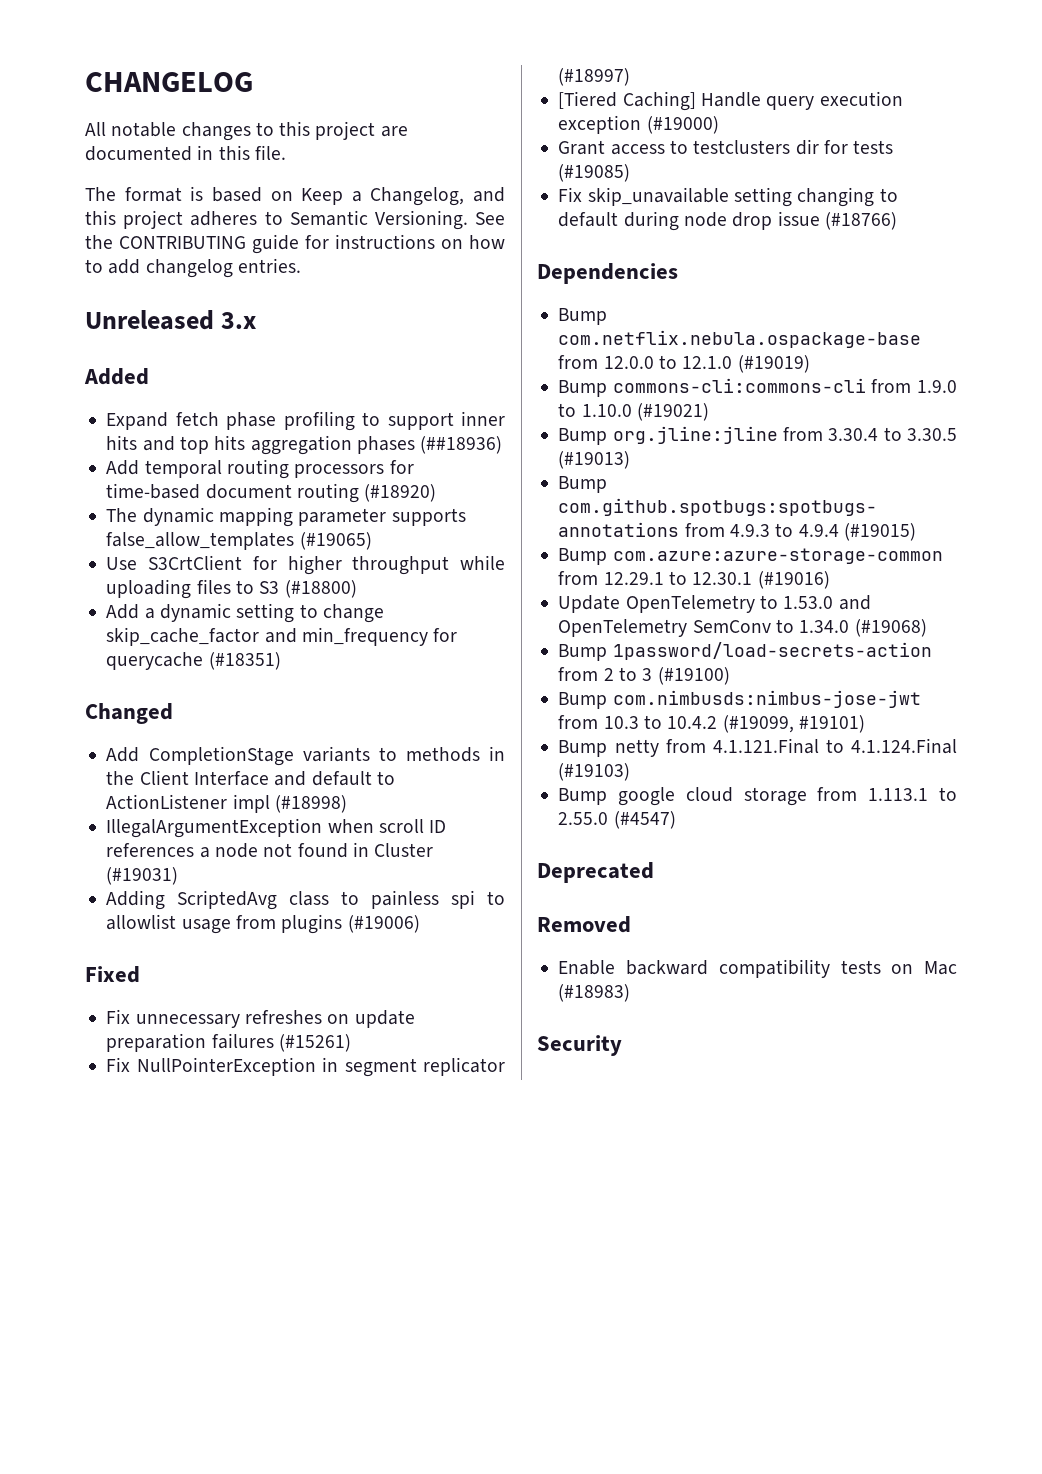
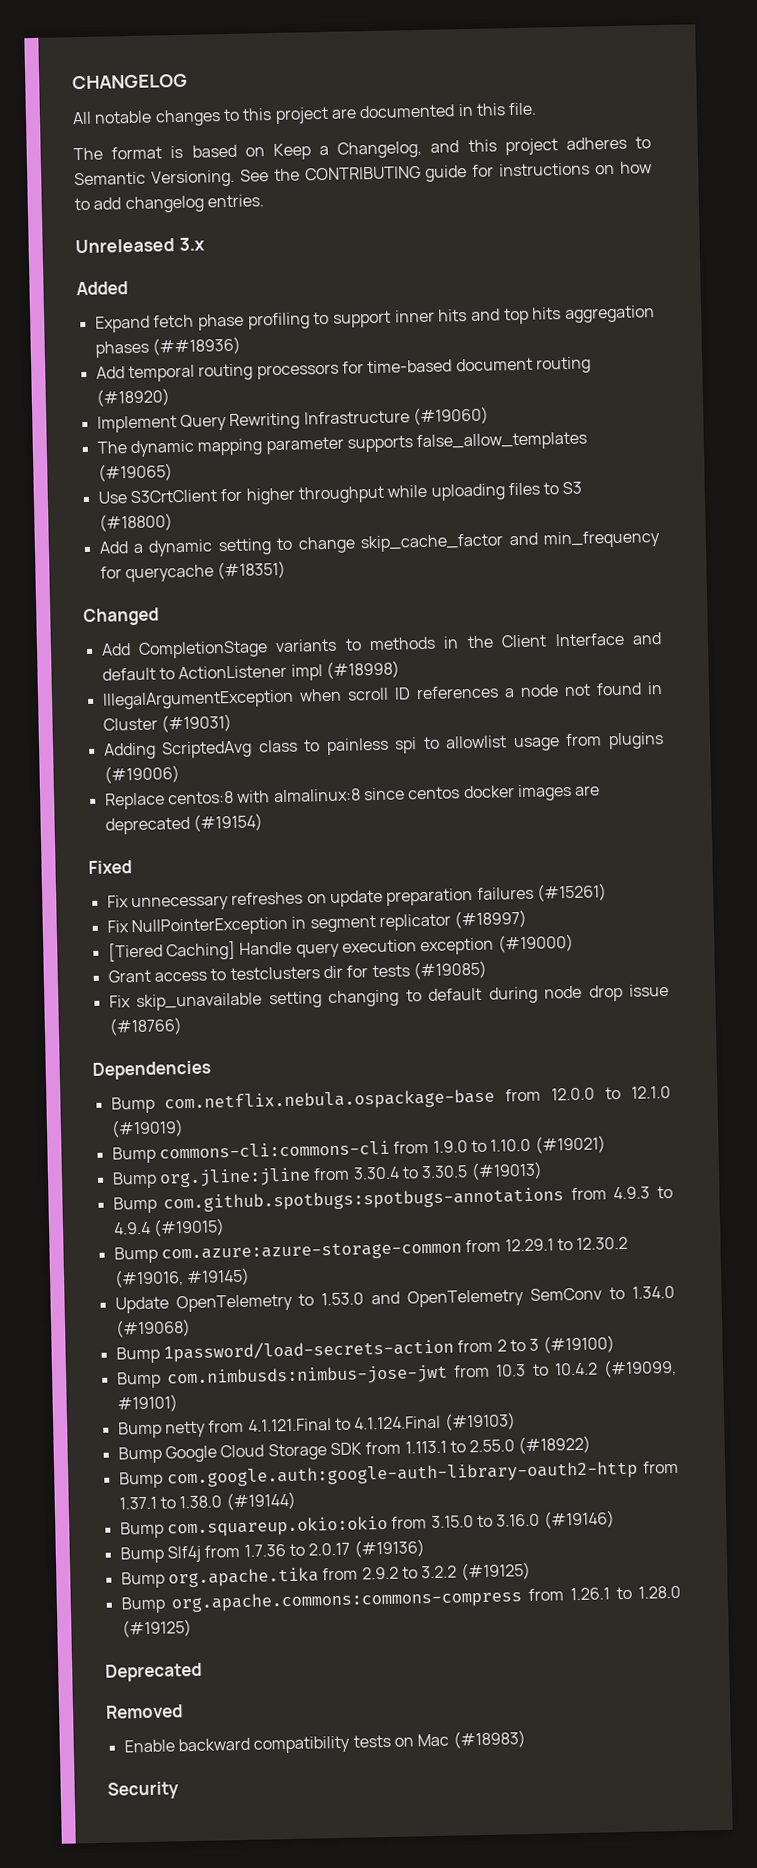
+ Implement Query Rewriting Infrastructure (#19060)
+ Replace centos:8 with almalinux:8 since centos docker images are deprecated (#19154)
- Bump com.azure:azure-storage-common from 12.29.1 to 12.30.1 (#19016)
+ Bump com.azure:azure-storage-common from 12.29.1 to 12.30.2 (#19016, #19145)
- Bump google cloud storage from 1.113.1 to 2.55.0 (#4547)
+ Bump Google Cloud Storage SDK from 1.113.1 to 2.55.0 (#18922)
+ Bump com.google.auth:google-auth-library-oauth2-http from 1.37.1 to 1.38.0 (#19144)
+ Bump com.squareup.okio:okio from 3.15.0 to 3.16.0 (#19146)
+ Bump Slf4j from 1.7.36 to 2.0.17 (#19136)
+ Bump org.apache.tika from 2.9.2 to 3.2.2 (#19125)
+ Bump org.apache.commons:commons-compress from 1.26.1 to 1.28.0 (#19125)

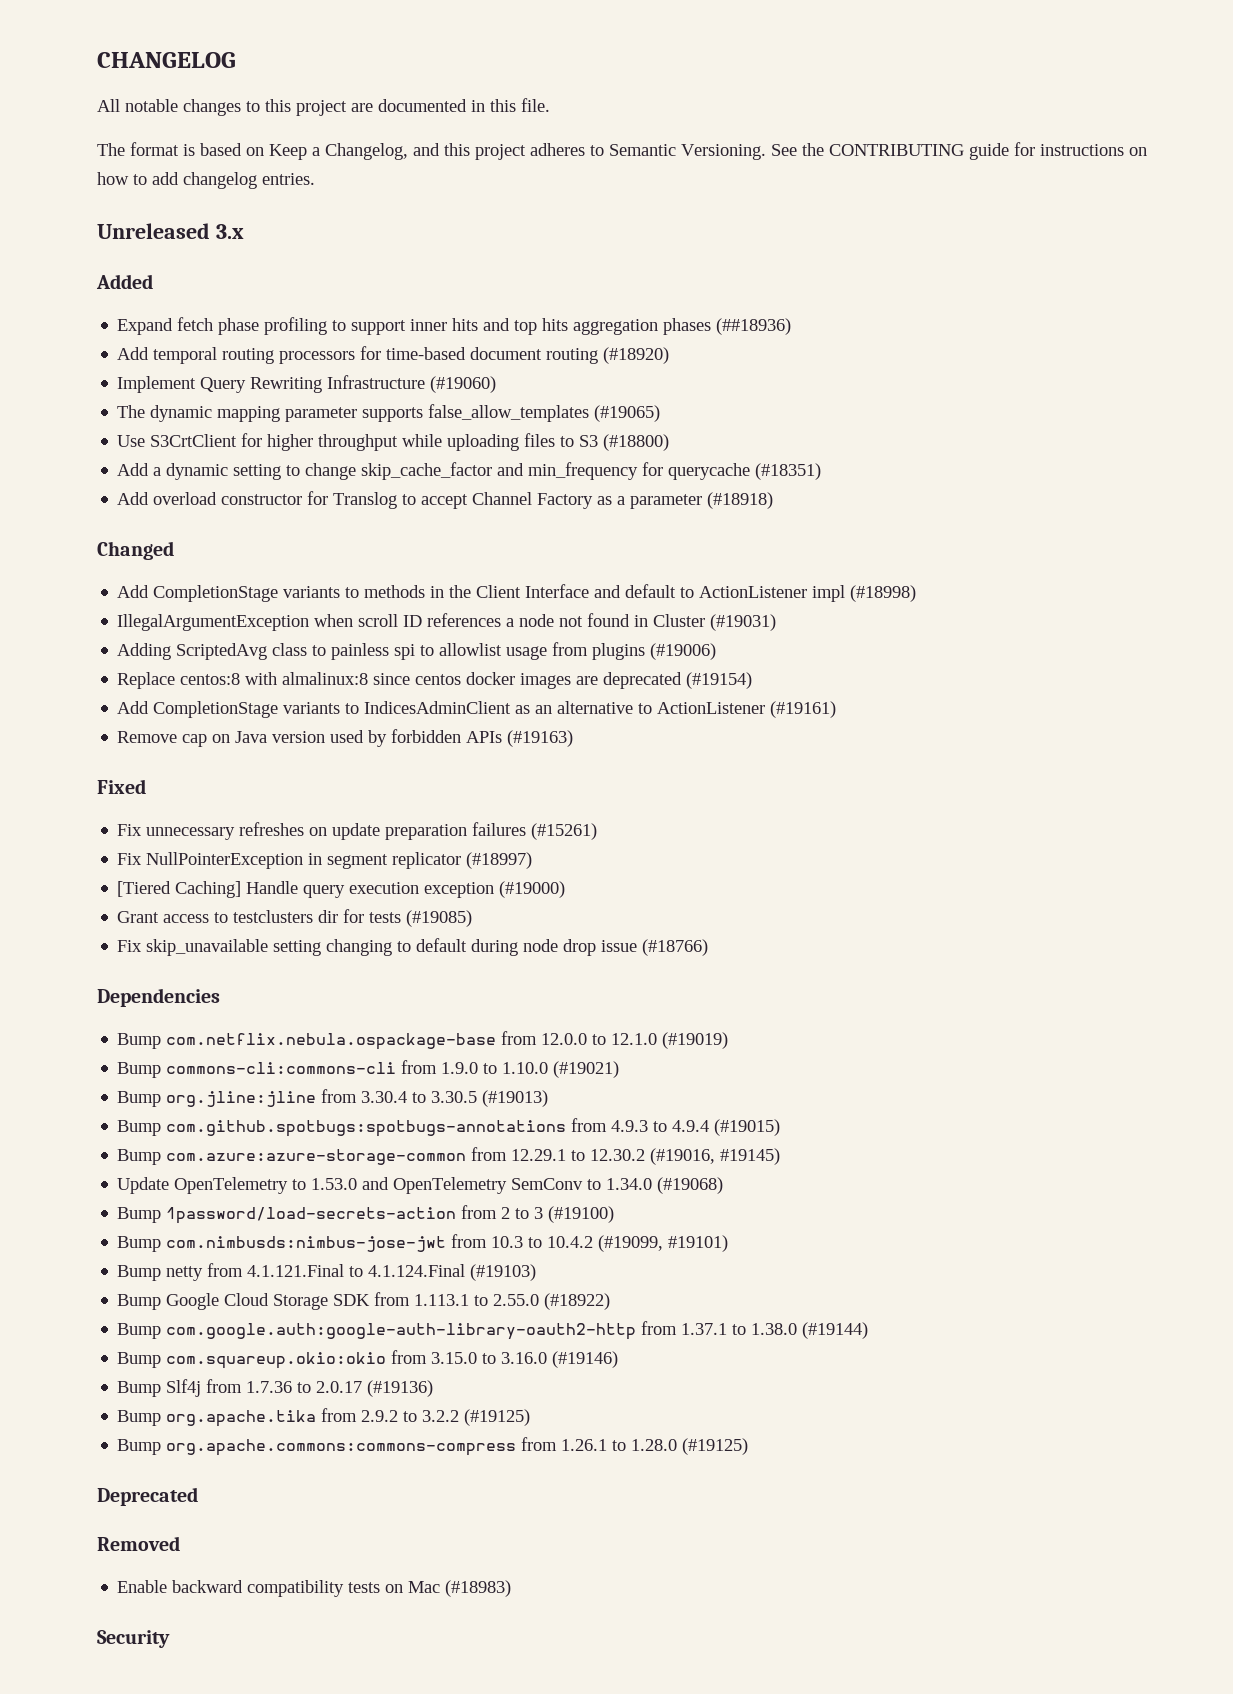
+ Add overload constructor for Translog to accept Channel Factory as a parameter (#18918)
+ Add CompletionStage variants to IndicesAdminClient as an alternative to ActionListener (#19161)
+ Remove cap on Java version used by forbidden APIs (#19163)

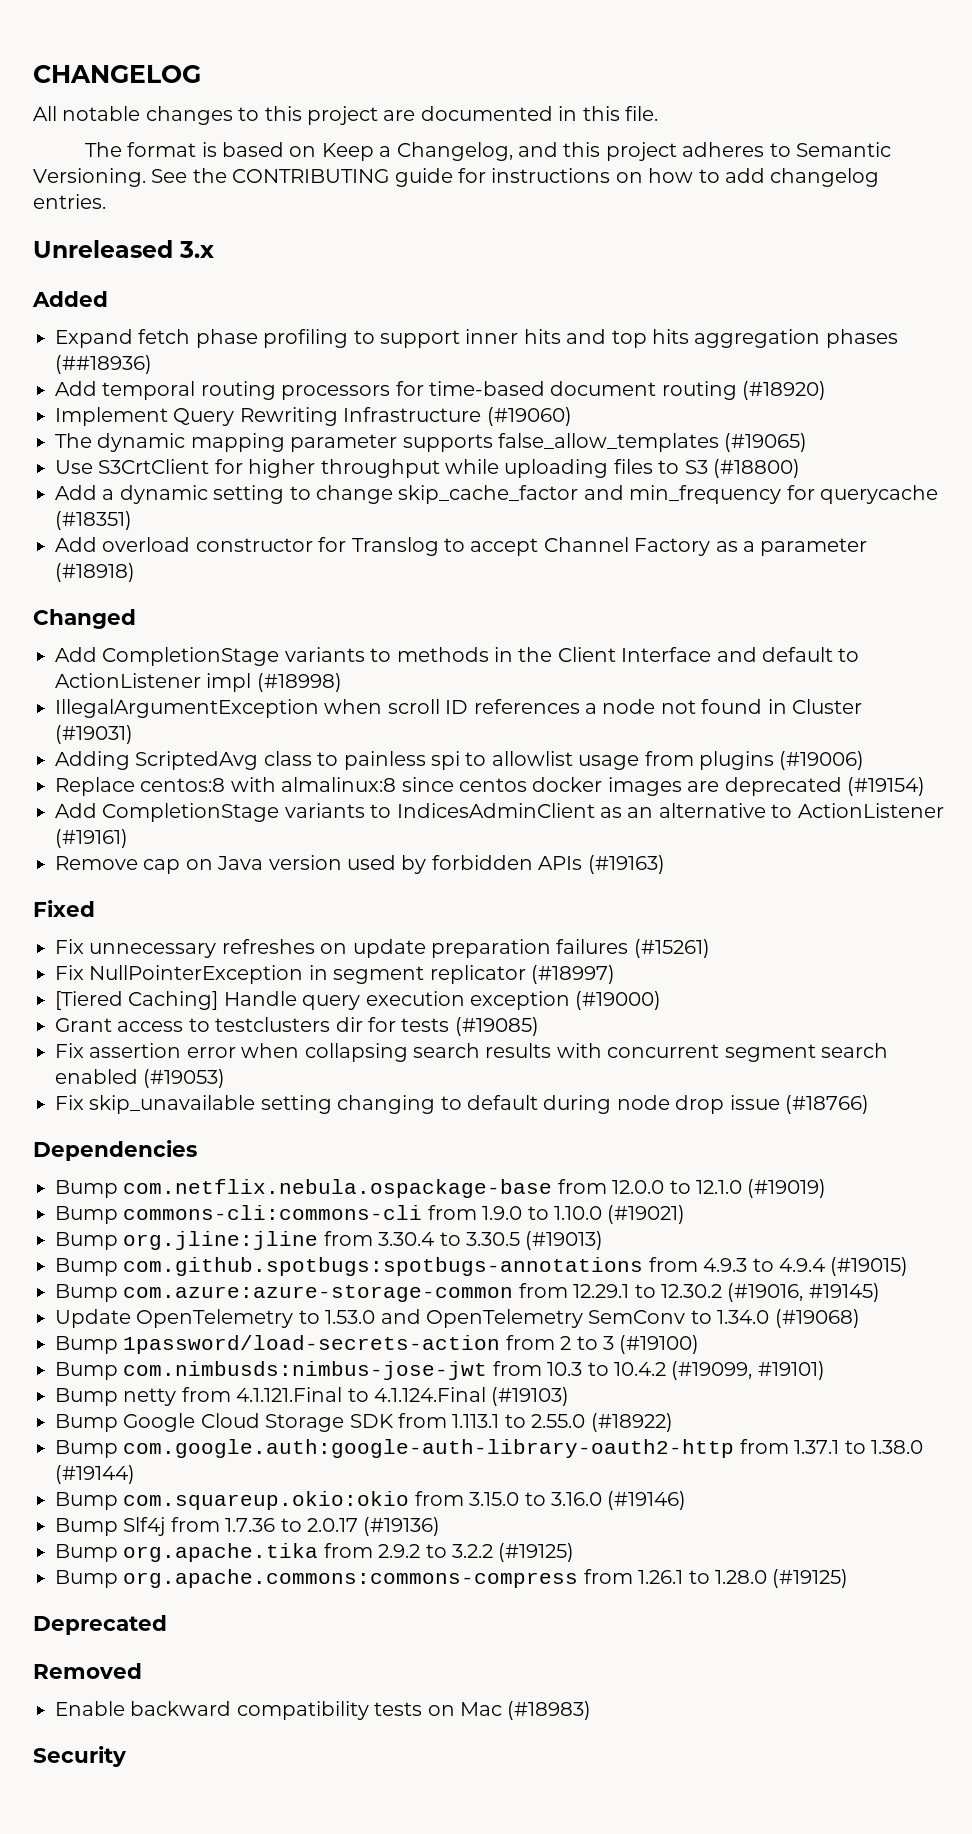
+ Fix assertion error when collapsing search results with concurrent segment search enabled (#19053)

